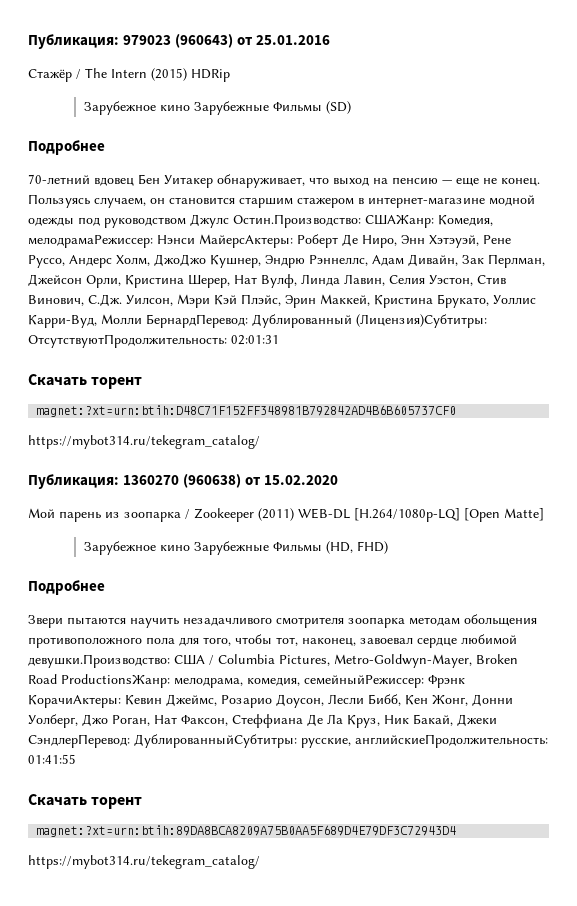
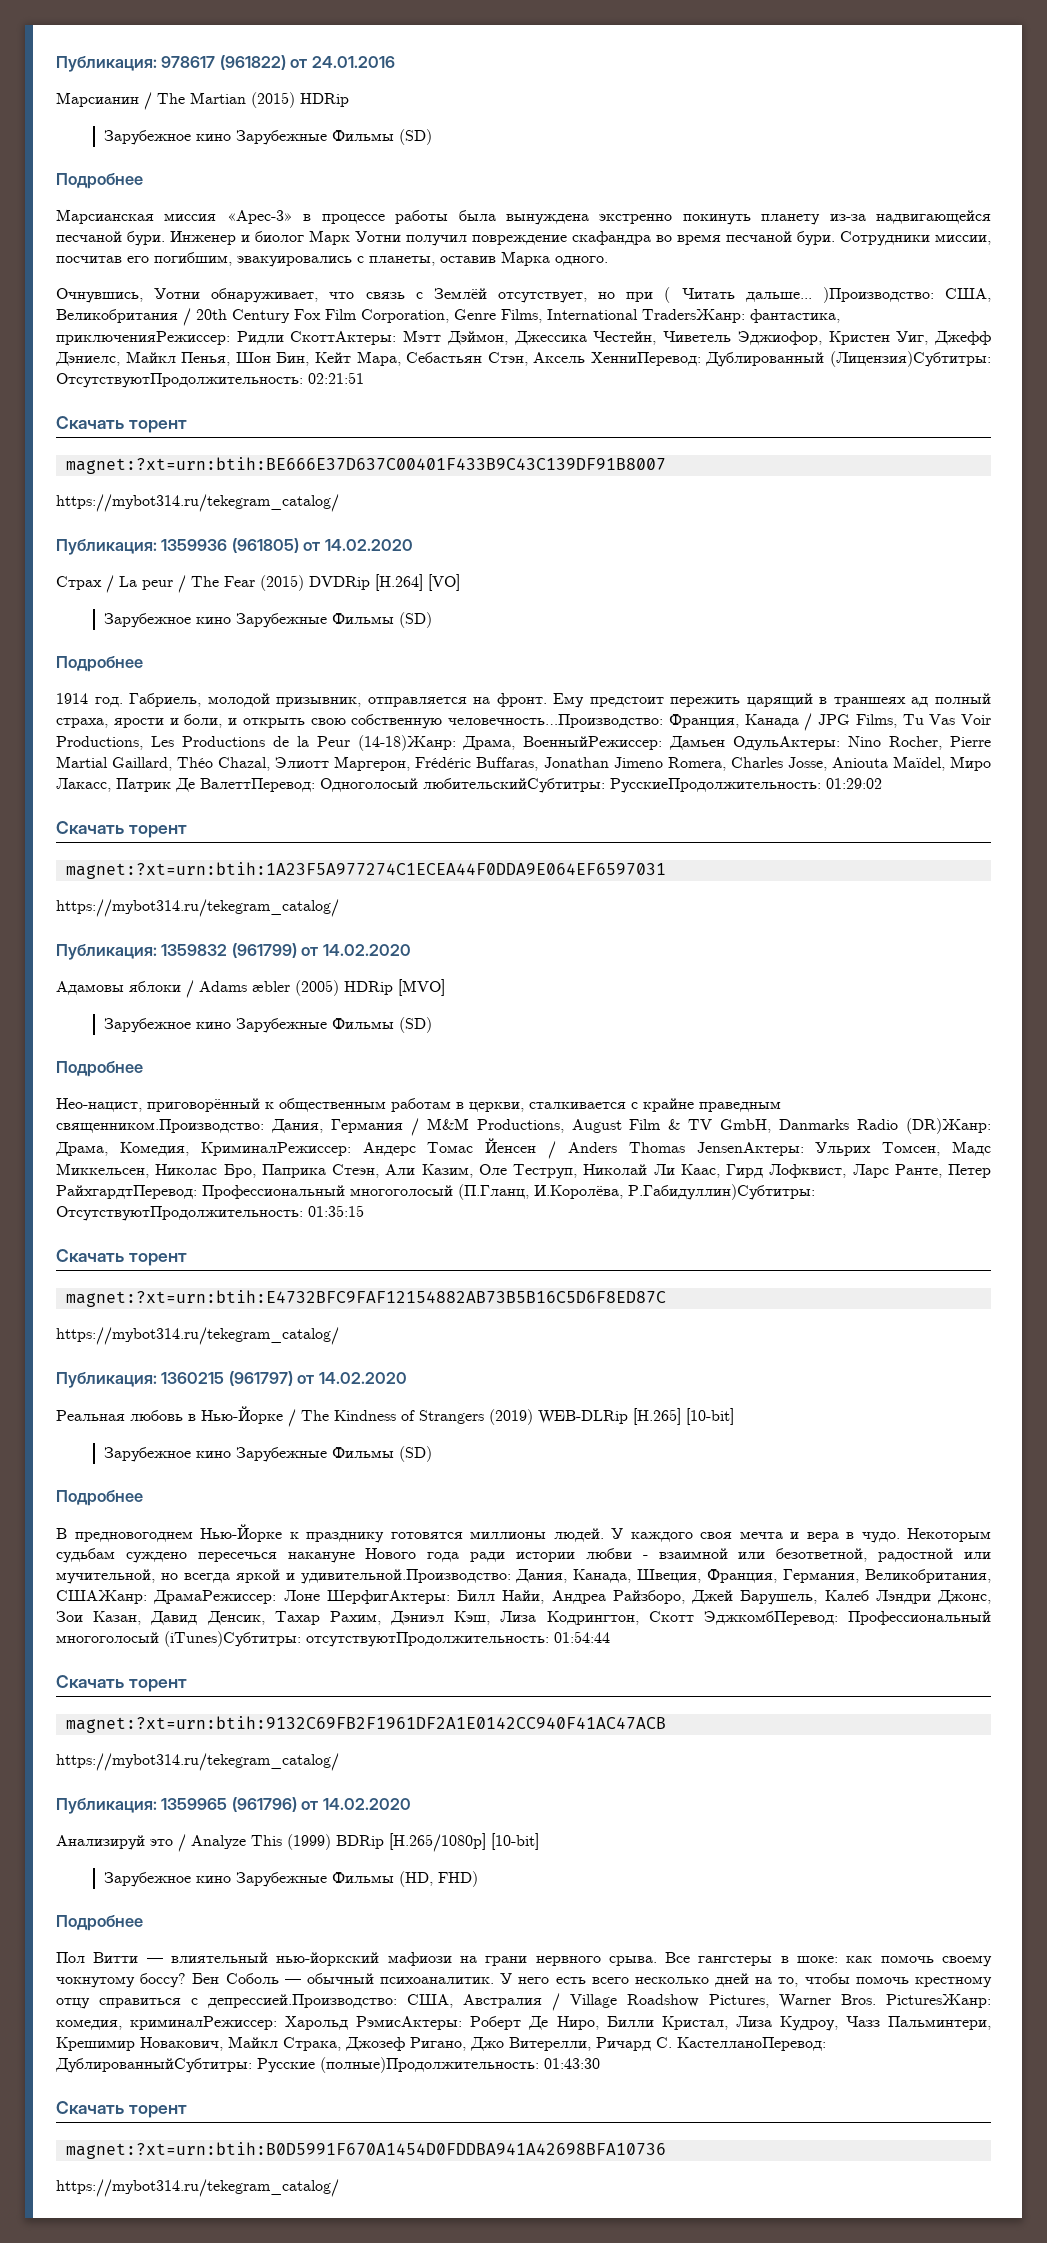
- Публикация: 979023 (960643) от 25.01.2016
- Стажёр / The Intern (2015) HDRip
+ Публикация: 978617 (961822) от 24.01.2016
+ Марсианин / The Martian (2015) HDRip
- 70-летний вдовец Бен Уитакер обнаруживает, что выход на пенсию — еще не конец. Пользуясь случаем, он становится старшим стажером в интернет-магазине модной одежды под руководством Джулс Остин.Производство: СШАЖанр: Комедия, мелодрамаРежиссер: Нэнси МайерсАктеры: Роберт Де Ниро, Энн Хэтэуэй, Рене Руссо, Андерс Холм, ДжоДжо Кушнер, Эндрю Рэннеллс, Адам Дивайн, Зак Перлман, Джейсон Орли, Кристина Шерер, Нат Вулф, Линда Лавин, Селия Уэстон, Стив Винович, С.Дж. Уилсон, Мэри Кэй Плэйс, Эрин Маккей, Кристина Брукато, Уоллис Карри-Вуд, Молли БернардПеревод: Дублированный (Лицензия)Субтитры: ОтсутствуютПродолжительность: 02:01:31
+ Марсианская миссия «Арес-3» в процессе работы была вынуждена экстренно покинуть планету из-за надвигающейся песчаной бури. Инженер и биолог Марк Уотни получил повреждение скафандра во время песчаной бури. Сотрудники миссии, посчитав его погибшим, эвакуировались с планеты, оставив Марка одного.
+ Очнувшись, Уотни обнаруживает, что связь с Землёй отсутствует, но при ( Читать дальше... )Производство: США, Великобритания / 20th Century Fox Film Corporation, Genre Films, International TradersЖанр: фантастика, приключенияРежиссер: Ридли СкоттАктеры: Мэтт Дэймон, Джессика Честейн, Чиветель Эджиофор, Кристен Уиг, Джефф Дэниелс, Майкл Пенья, Шон Бин, Кейт Мара, Себастьян Стэн, Аксель ХенниПеревод: Дублированный (Лицензия)Субтитры: ОтсутствуютПродолжительность: 02:21:51
  Скачать торент
- magnet:?xt=urn:btih:D48C71F152FF348981B792842AD4B6B605737CF0
+ magnet:?xt=urn:btih:BE666E37D637C00401F433B9C43C139DF91B8007
  https://mybot314.ru/tekegram_catalog/
- Публикация: 1360270 (960638) от 15.02.2020
- Мой парень из зоопарка / Zookeeper (2011) WEB-DL [H.264/1080p-LQ] [Open Matte]
+ Публикация: 1359936 (961805) от 14.02.2020
+ Страх / La peur / The Fear (2015) DVDRip [H.264] [VO]
+ Зарубежное кино Зарубежные Фильмы (SD)
+ Подробнее
+ 1914 год. Габриель, молодой призывник, отправляется на фронт. Ему предстоит пережить царящий в траншеях ад полный страха, ярости и боли, и открыть свою собственную человечность…Производство: Франция, Канада / JPG Films, Tu Vas Voir Productions, Les Productions de la Peur (14-18)Жанр: Драма, ВоенныйРежиссер: Дамьен ОдульАктеры: Nino Rocher, Pierre Martial Gaillard, Théo Chazal, Элиотт Маргерон, Frédéric Buffaras, Jonathan Jimeno Romera, Charles Josse, Aniouta Maïdel, Миро Лакасс, Патрик Де ВалеттПеревод: Одноголосый любительскийСубтитры: РусскиеПродолжительность: 01:29:02
+ Скачать торент
+ magnet:?xt=urn:btih:1A23F5A977274C1ECEA44F0DDA9E064EF6597031
+ https://mybot314.ru/tekegram_catalog/
+ Публикация: 1359832 (961799) от 14.02.2020
+ Адамовы яблоки / Adams æbler (2005) HDRip [MVO]
+ Зарубежное кино Зарубежные Фильмы (SD)
+ Подробнее
+ Нео-нацист, приговорённый к общественным работам в церкви, сталкивается с крайне праведным священником.Производство: Дания, Германия / M&M Productions, August Film & TV GmbH, Danmarks Radio (DR)Жанр: Драма, Комедия, КриминалРежиссер: Андерс Томас Йенсен / Anders Thomas JensenАктеры: Ульрих Томсен, Мадс Миккельсен, Николас Бро, Паприка Стеэн, Али Казим, Оле Теструп, Николай Ли Каас, Гирд Лофквист, Ларс Ранте, Петер РайхгардтПеревод: Профессиональный многоголосый (П.Гланц, И.Королёва, Р.Габидуллин)Субтитры: ОтсутствуютПродолжительность: 01:35:15
+ Скачать торент
+ magnet:?xt=urn:btih:E4732BFC9FAF12154882AB73B5B16C5D6F8ED87C
+ https://mybot314.ru/tekegram_catalog/
+ Публикация: 1360215 (961797) от 14.02.2020
+ Реальная любовь в Нью-Йорке / The Kindness of Strangers (2019) WEB-DLRip [H.265] [10-bit]
+ Зарубежное кино Зарубежные Фильмы (SD)
+ Подробнее
+ В предновогоднем Нью-Йорке к празднику готовятся миллионы людей. У каждого своя мечта и вера в чудо. Некоторым судьбам суждено пересечься накануне Нового года ради истории любви - взаимной или безответной, радостной или мучительной, но всегда яркой и удивительной.Производство: Дания, Канада, Швеция, Франция, Германия, Великобритания, СШАЖанр: ДрамаРежиссер: Лоне ШерфигАктеры: Билл Найи, Андреа Райзборо, Джей Барушель, Калеб Лэндри Джонс, Зои Казан, Давид Денсик, Тахар Рахим, Дэниэл Кэш, Лиза Кодрингтон, Скотт ЭджкомбПеревод: Профессиональный многоголосый (iTunes)Субтитры: отсутствуютПродолжительность: 01:54:44
+ Скачать торент
+ magnet:?xt=urn:btih:9132C69FB2F1961DF2A1E0142CC940F41AC47ACB
+ https://mybot314.ru/tekegram_catalog/
+ Публикация: 1359965 (961796) от 14.02.2020
+ Анализируй это / Analyze This (1999) BDRip [H.265/1080p] [10-bit]
- Звери пытаются научить незадачливого смотрителя зоопарка методам обольщения противоположного пола для того, чтобы тот, наконец, завоевал сердце любимой девушки.Производство: США / Columbia Pictures, Metro-Goldwyn-Mayer, Broken Road ProductionsЖанр: мелодрама, комедия, семейныйРежиссер: Фрэнк КорачиАктеры: Кевин Джеймс, Розарио Доусон, Лесли Бибб, Кен Жонг, Донни Уолберг, Джо Роган, Нат Факсон, Стеффиана Де Ла Круз, Ник Бакай, Джеки СэндлерПеревод: ДублированныйСубтитры: русские, английскиеПродолжительность: 01:41:55
+ Пол Витти — влиятельный нью-йоркский мафиози на грани нервного срыва. Все гангстеры в шоке: как помочь своему чокнутому боссу? Бен Соболь — обычный психоаналитик. У него есть всего несколько дней на то, чтобы помочь крестному отцу справиться с депрессией.Производство: США, Австралия / Village Roadshow Pictures, Warner Bros. PicturesЖанр: комедия, криминалРежиссер: Харольд РэмисАктеры: Роберт Де Ниро, Билли Кристал, Лиза Кудроу, Чазз Пальминтери, Крешимир Новакович, Майкл Страка, Джозеф Ригано, Джо Витерелли, Ричард С. КастелланоПеревод: ДублированныйСубтитры: Русские (полные)Продолжительность: 01:43:30
  Скачать торент
- magnet:?xt=urn:btih:89DA8BCA8209A75B0AA5F689D4E79DF3C72943D4
+ magnet:?xt=urn:btih:B0D5991F670A1454D0FDDBA941A42698BFA10736

